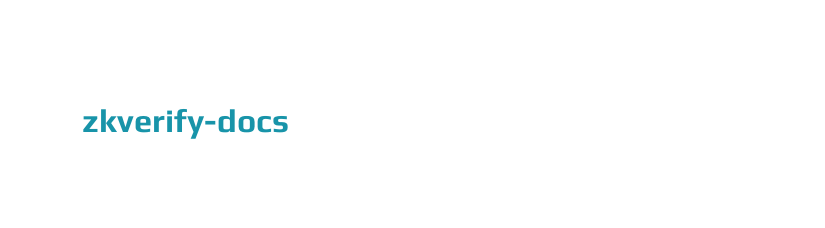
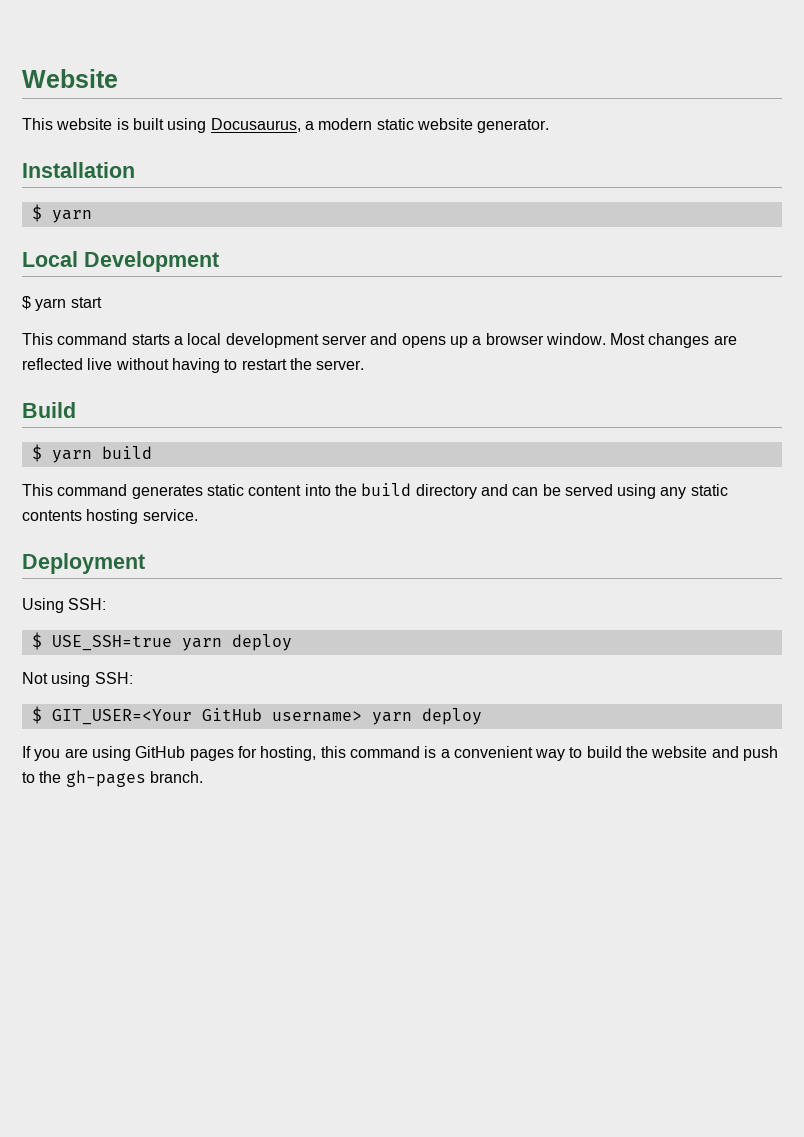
- zkverify-docs
+ Website
+ This website is built using Docusaurus, a modern static website generator.
+ Installation
+ $ yarn
+ Local Development
+ $ yarn start
+ This command starts a local development server and opens up a browser window. Most changes are reflected live without having to restart the server.
+ Build
+ $ yarn build
+ This command generates static content into the build directory and can be served using any static contents hosting service.
+ Deployment
+ Using SSH:
+ $ USE_SSH=true yarn deploy
+ Not using SSH:
+ $ GIT_USER=<Your GitHub username> yarn deploy
+ If you are using GitHub pages for hosting, this command is a convenient way to build the website and push to the gh-pages branch.

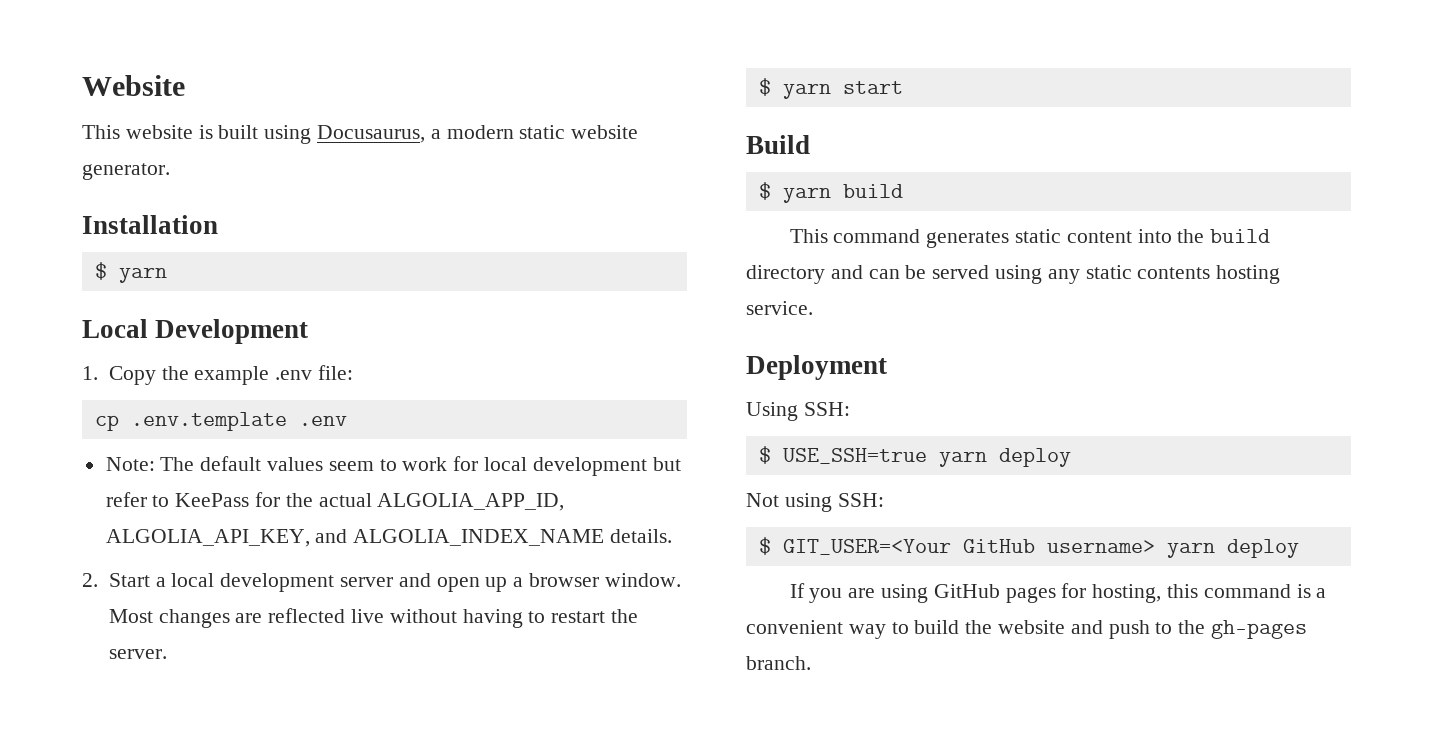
- $ yarn start
- This command starts a local development server and opens up a browser window.
+ 1. Copy the example .env file:
+ cp .env.template .env
+ Note: The default values seem to work for local development but refer to KeePass for the actual ALGOLIA_APP_ID, ALGOLIA_API_KEY, and ALGOLIA_INDEX_NAME details.
+ 2. Start a local development server and open up a browser window.
+ $ yarn start

